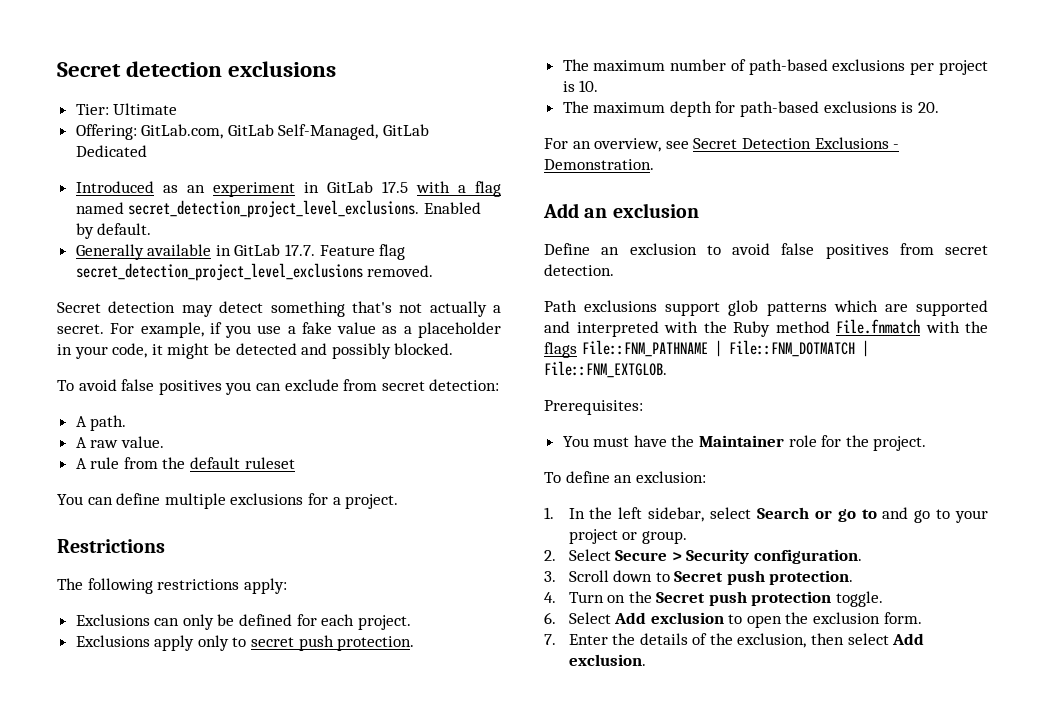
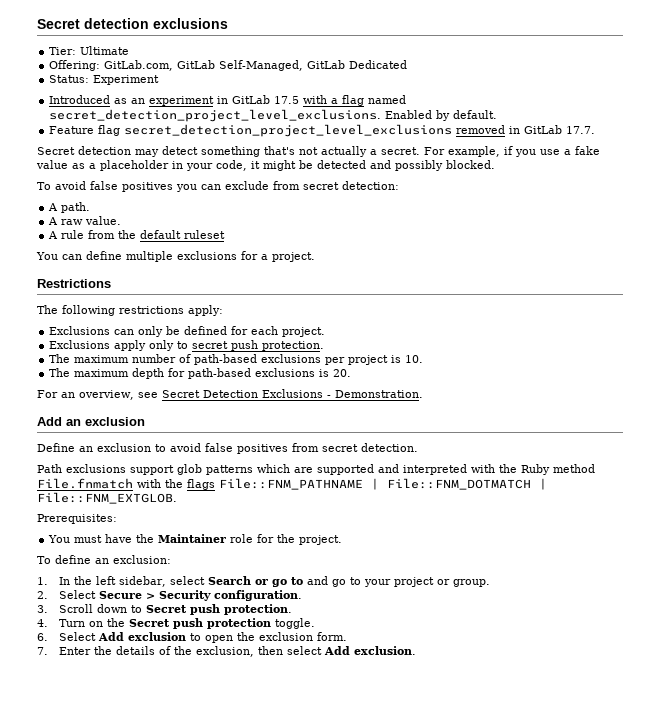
+ Status: Experiment
- Generally available in GitLab 17.7. Feature flag secret_detection_project_level_exclusions removed.
+ Feature flag secret_detection_project_level_exclusions removed in GitLab 17.7.

